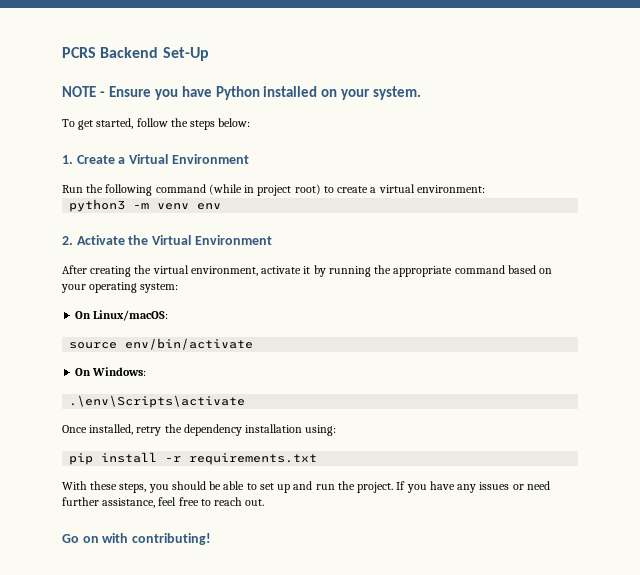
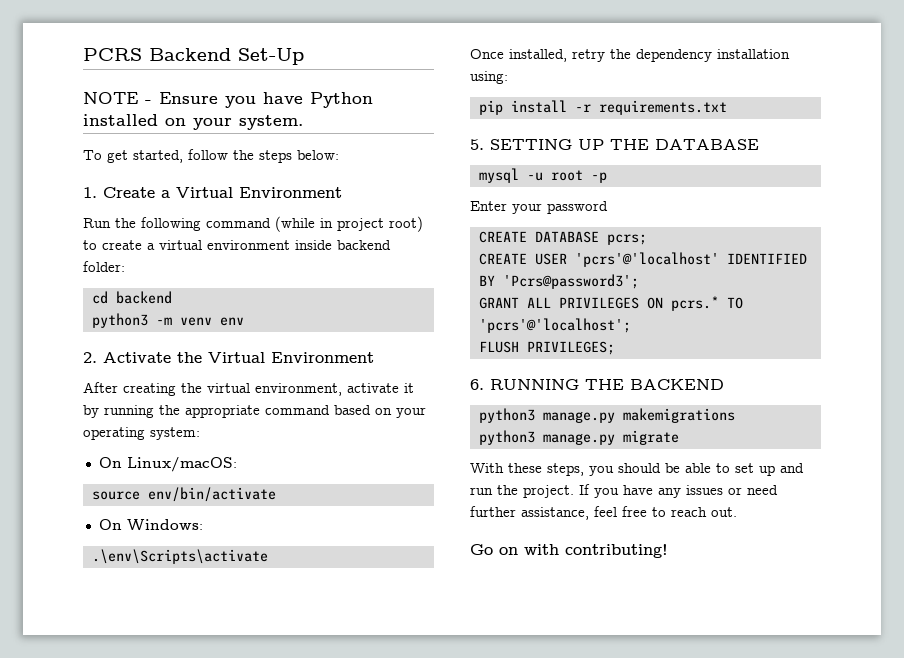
- Run the following command (while in project root) to create a virtual environment:
+ Run the following command (while in project root) to create a virtual environment inside backend folder:
+ cd backend
+ 5. SETTING UP THE DATABASE
+ mysql -u root -p
+ Enter your password
+ CREATE DATABASE pcrs;
+ CREATE USER 'pcrs'@'localhost' IDENTIFIED BY 'Pcrs@password3';
+ GRANT ALL PRIVILEGES ON pcrs.* TO 'pcrs'@'localhost';
+ FLUSH PRIVILEGES;
+ 6. RUNNING THE BACKEND
+ python3 manage.py makemigrations
+ python3 manage.py migrate

